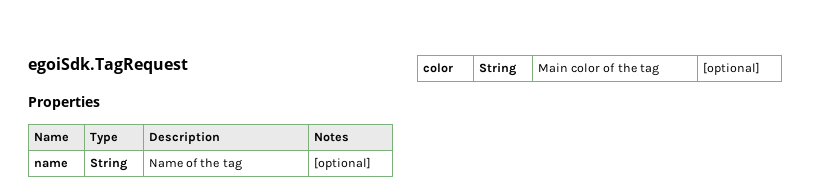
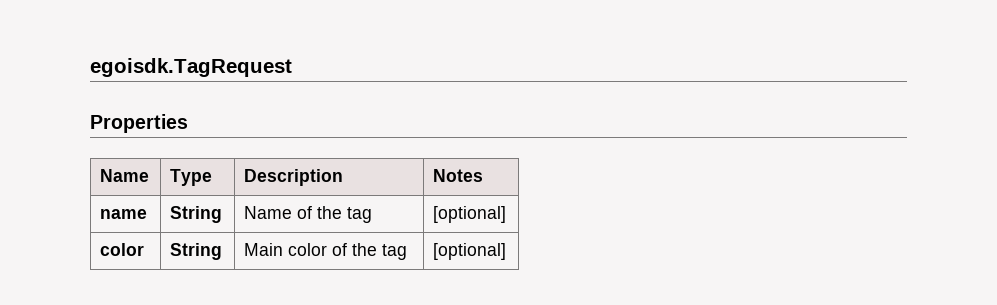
- egoiSdk.TagRequest
+ egoisdk.TagRequest

